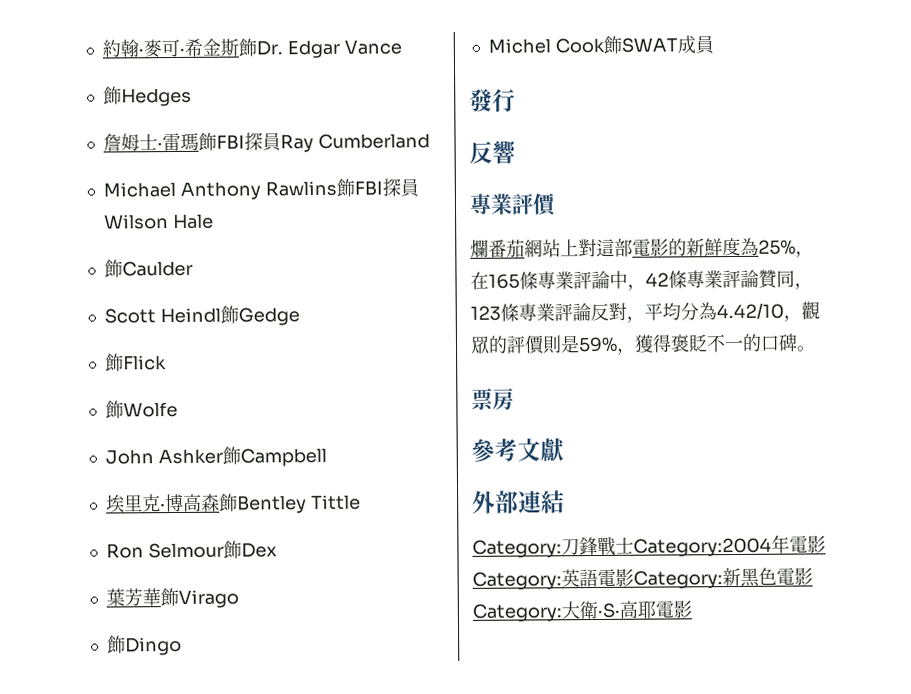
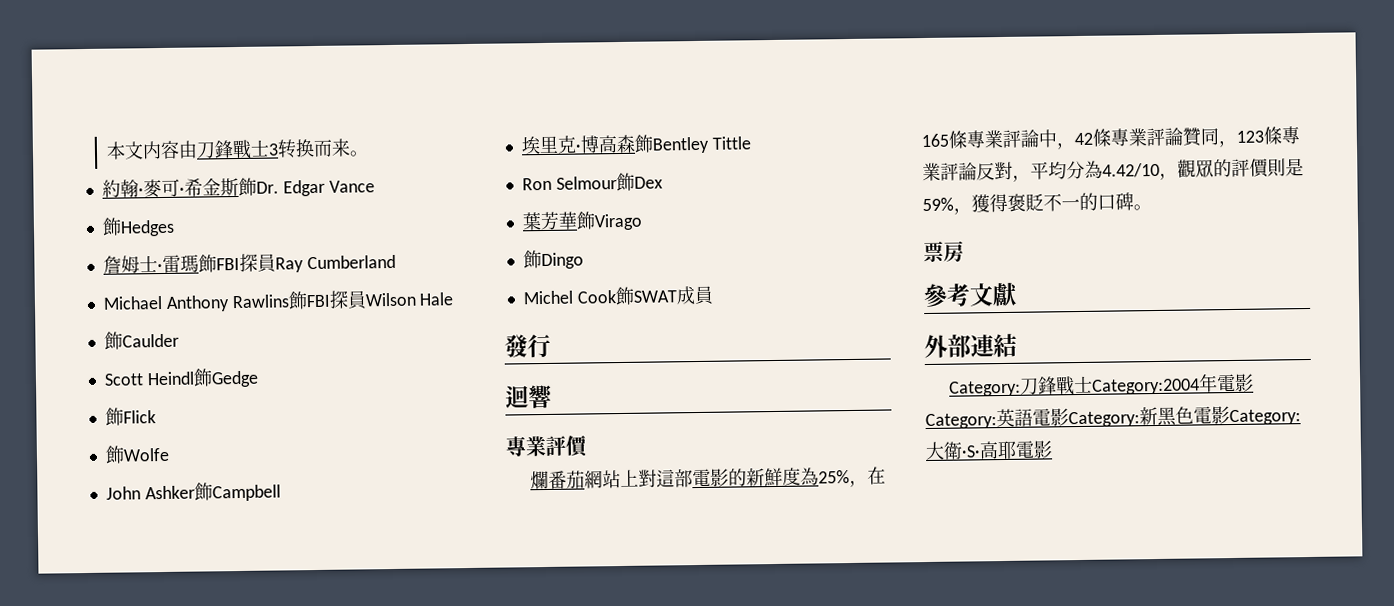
+ 本文内容由刀鋒戰士3转换而来。
- 反響
+ 迴響

